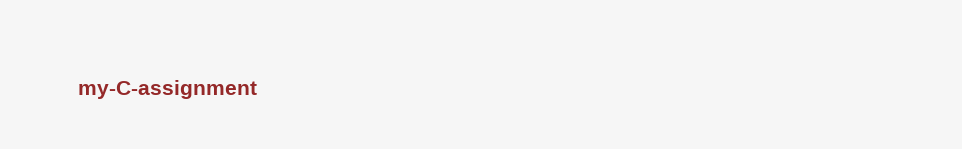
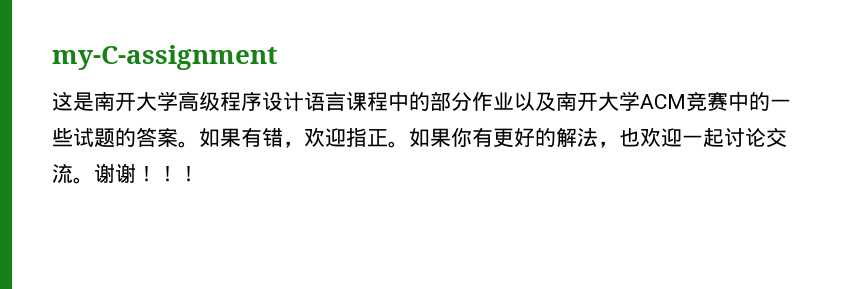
+ 这是南开大学高级程序设计语言课程中的部分作业以及南开大学ACM竞赛中的一些试题的答案。如果有错，欢迎指正。如果你有更好的解法，也欢迎一起讨论交流。谢谢！！！

